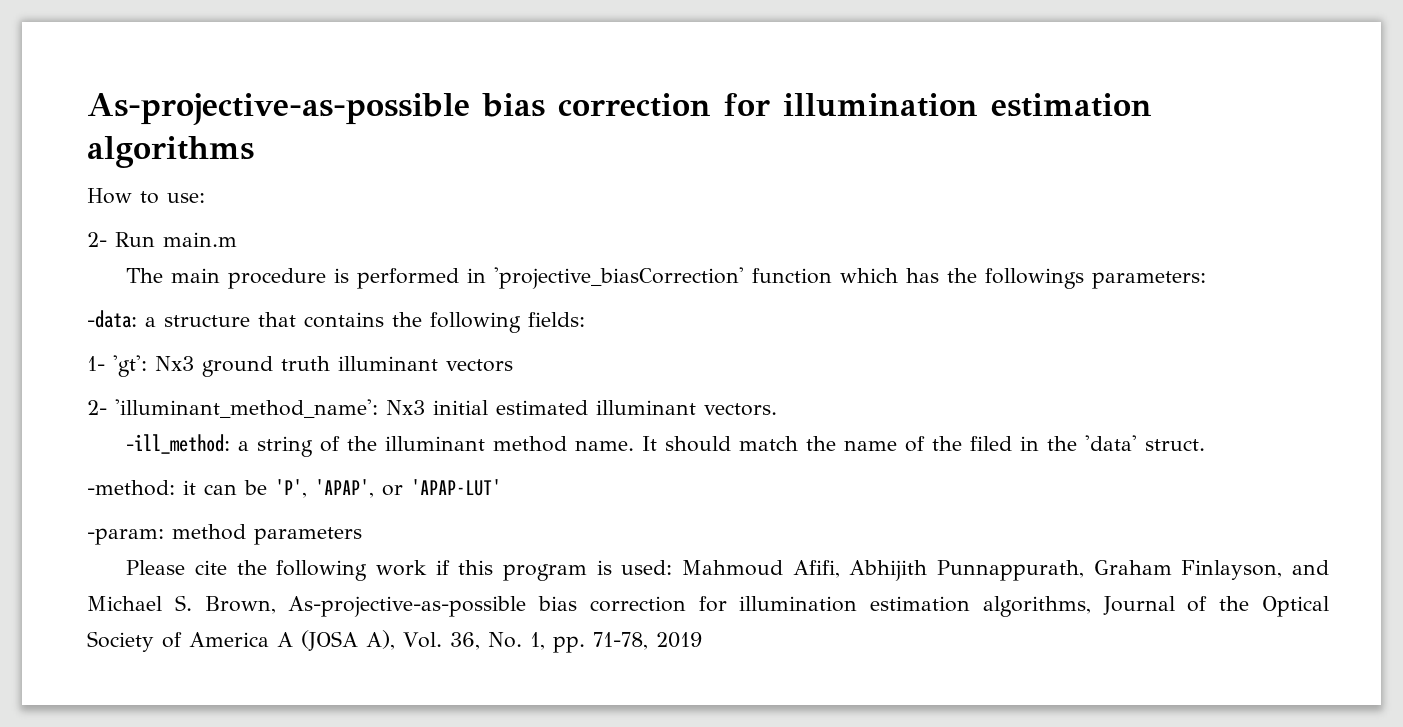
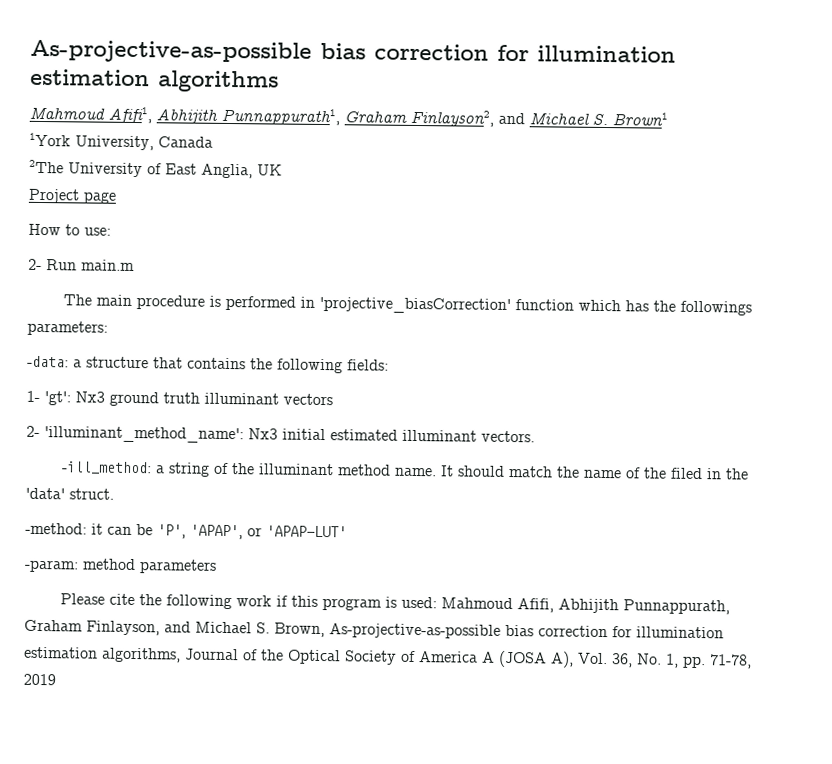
+ Mahmoud Afifi1, Abhijith Punnappurath1, Graham Finlayson2, and Michael S. Brown1
+ 1York University, Canada
+ 2The University of East Anglia, UK
+ Project page

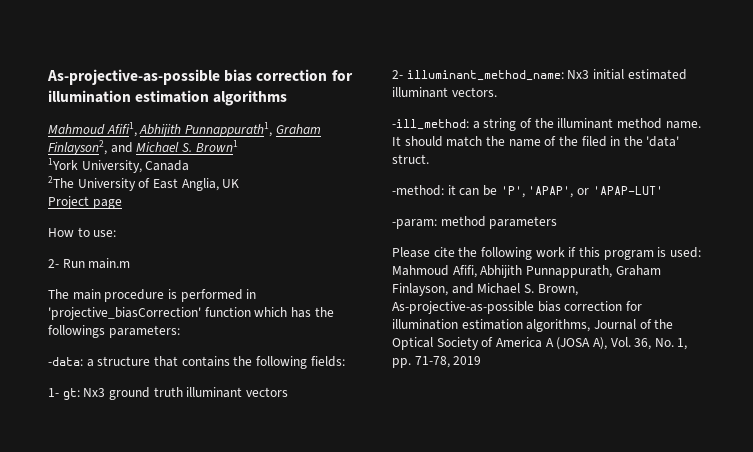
- 1- 'gt': Nx3 ground truth illuminant vectors
+ 1- gt: Nx3 ground truth illuminant vectors
- 2- 'illuminant_method_name': Nx3 initial estimated illuminant vectors.
+ 2- illuminant_method_name: Nx3 initial estimated illuminant vectors.

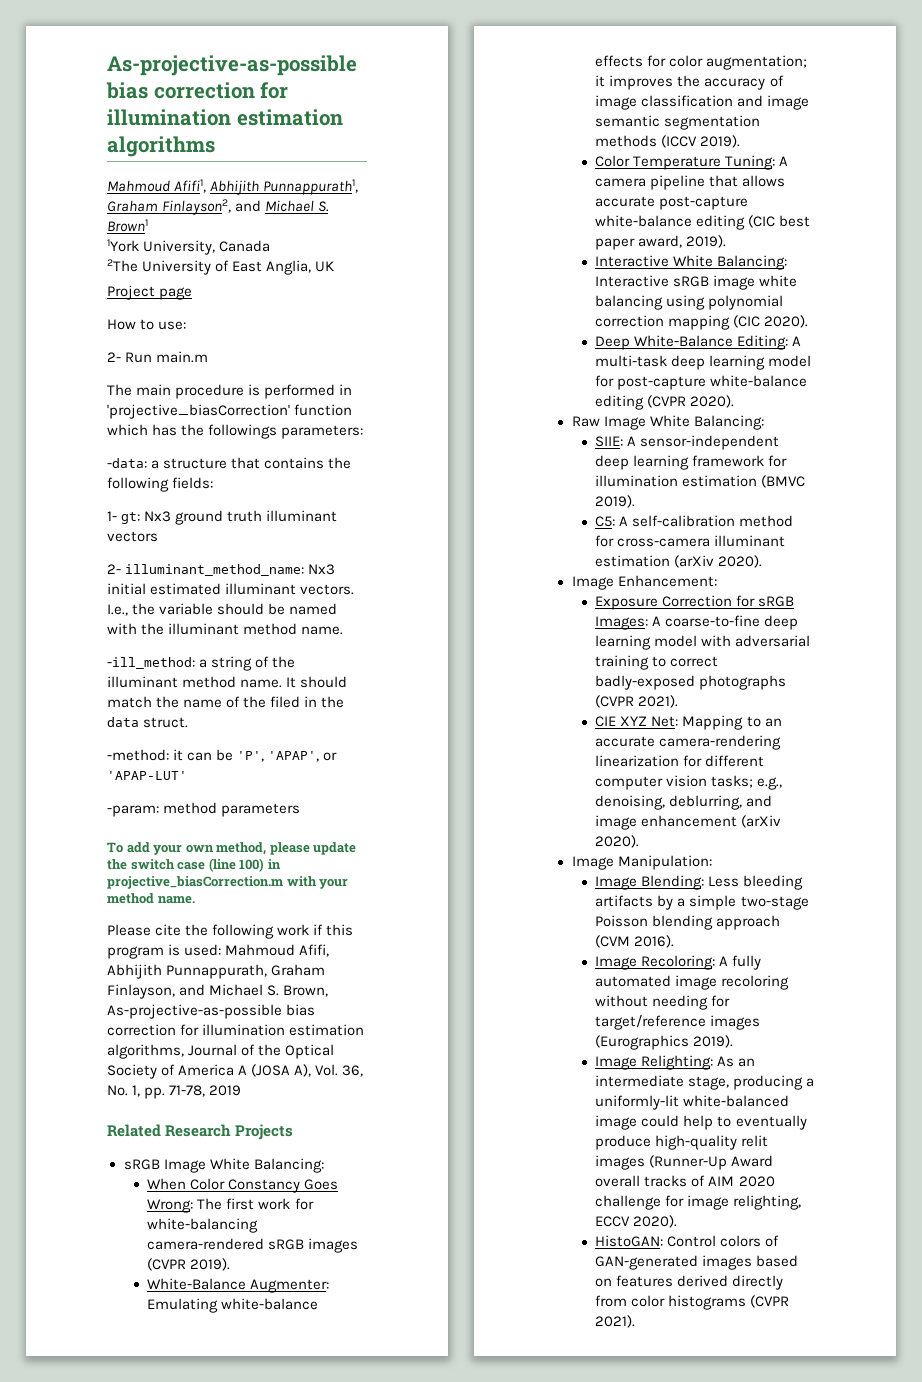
+ I.e., the variable should be named with the illuminant method name.
- It should match the name of the filed in the 'data' struct.
+ It should match the name of the filed in the data struct.
+ To add your own method, please update the switch case (line 100) in projective_biasCorrection.m with your method name.
+ Related Research Projects
+ sRGB Image White Balancing:
+ When Color Constancy Goes Wrong: The first work for white-balancing camera-rendered sRGB images (CVPR 2019).
+ White-Balance Augmenter: Emulating white-balance effects for color augmentation; it improves the accuracy of image classification and image semantic segmentation methods (ICCV 2019).
+ Color Temperature Tuning: A camera pipeline that allows accurate post-capture white-balance editing (CIC best paper award, 2019).
+ Interactive White Balancing: Interactive sRGB image white balancing using polynomial correction mapping (CIC 2020).
+ Deep White-Balance Editing: A multi-task deep learning model for post-capture white-balance editing (CVPR 2020).
+ Raw Image White Balancing:
+ SIIE: A sensor-independent deep learning framework for illumination estimation (BMVC 2019).
+ C5: A self-calibration method for cross-camera illuminant estimation (arXiv 2020).
+ Image Enhancement:
+ Exposure Correction for sRGB Images: A coarse-to-fine deep learning model with adversarial training to correct badly-exposed photographs (CVPR 2021).
+ CIE XYZ Net: Mapping to an accurate camera-rendering linearization for different computer vision tasks; e.g., denoising, deblurring, and image enhancement (arXiv 2020).
+ Image Manipulation:
+ Image Blending: Less bleeding artifacts by a simple two-stage Poisson blending approach (CVM 2016).
+ Image Recoloring: A fully automated image recoloring without needing for target/reference images (Eurographics 2019).
+ Image Relighting: As an intermediate stage, producing a uniformly-lit white-balanced image could help to eventually produce high-quality relit images (Runner-Up Award overall tracks of AIM 2020 challenge for image relighting, ECCV 2020).
+ HistoGAN: Control colors of GAN-generated images based on features derived directly from color histograms (CVPR 2021).

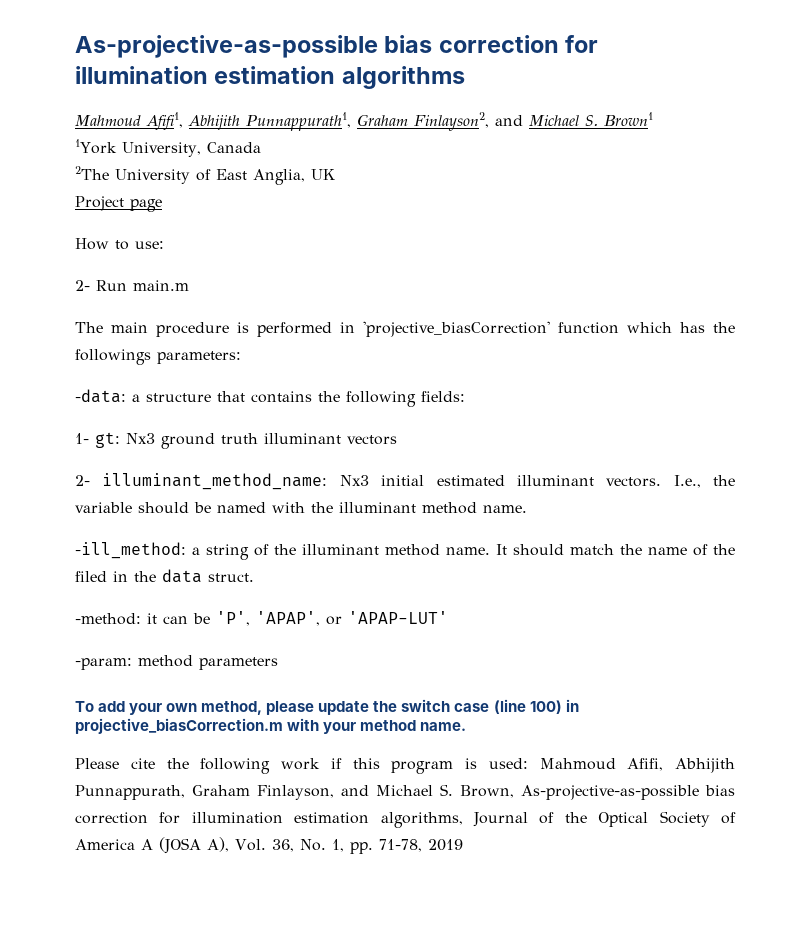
- Related Research Projects
- sRGB Image White Balancing:
- When Color Constancy Goes Wrong: The first work for white-balancing camera-rendered sRGB images (CVPR 2019).
- White-Balance Augmenter: Emulating white-balance effects for color augmentation; it improves the accuracy of image classification and image semantic segmentation methods (ICCV 2019).
- Color Temperature Tuning: A camera pipeline that allows accurate post-capture white-balance editing (CIC best paper award, 2019).
- Interactive White Balancing: Interactive sRGB image white balancing using polynomial correction mapping (CIC 2020).
- Deep White-Balance Editing: A multi-task deep learning model for post-capture white-balance editing (CVPR 2020).
- Raw Image White Balancing:
- SIIE: A sensor-independent deep learning framework for illumination estimation (BMVC 2019).
- C5: A self-calibration method for cross-camera illuminant estimation (arXiv 2020).
- Image Enhancement:
- Exposure Correction for sRGB Images: A coarse-to-fine deep learning model with adversarial training to correct badly-exposed photographs (CVPR 2021).
- CIE XYZ Net: Mapping to an accurate camera-rendering linearization for different computer vision tasks; e.g., denoising, deblurring, and image enhancement (arXiv 2020).
- Image Manipulation:
- Image Blending: Less bleeding artifacts by a simple two-stage Poisson blending approach (CVM 2016).
- Image Recoloring: A fully automated image recoloring without needing for target/reference images (Eurographics 2019).
- Image Relighting: As an intermediate stage, producing a uniformly-lit white-balanced image could help to eventually produce high-quality relit images (Runner-Up Award overall tracks of AIM 2020 challenge for image relighting, ECCV 2020).
- HistoGAN: Control colors of GAN-generated images based on features derived directly from color histograms (CVPR 2021).

